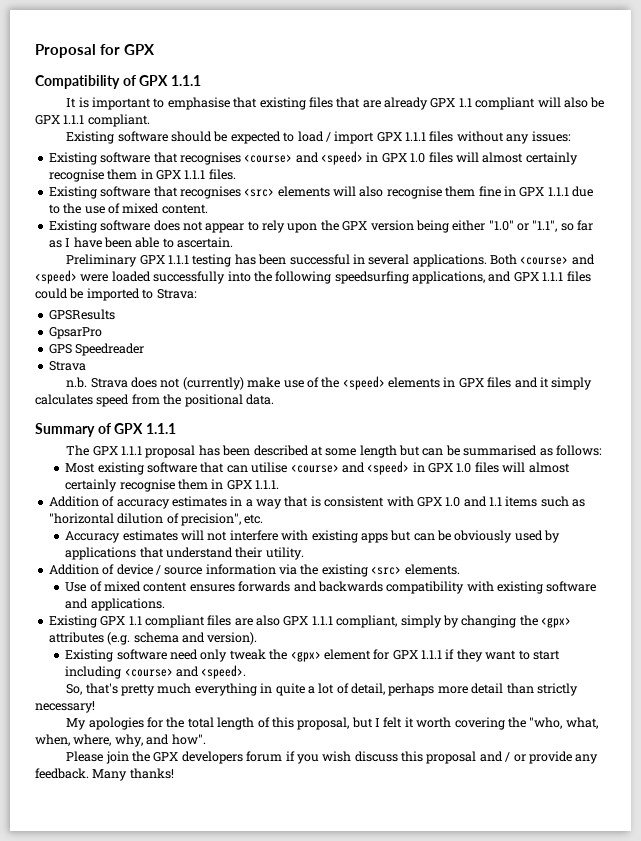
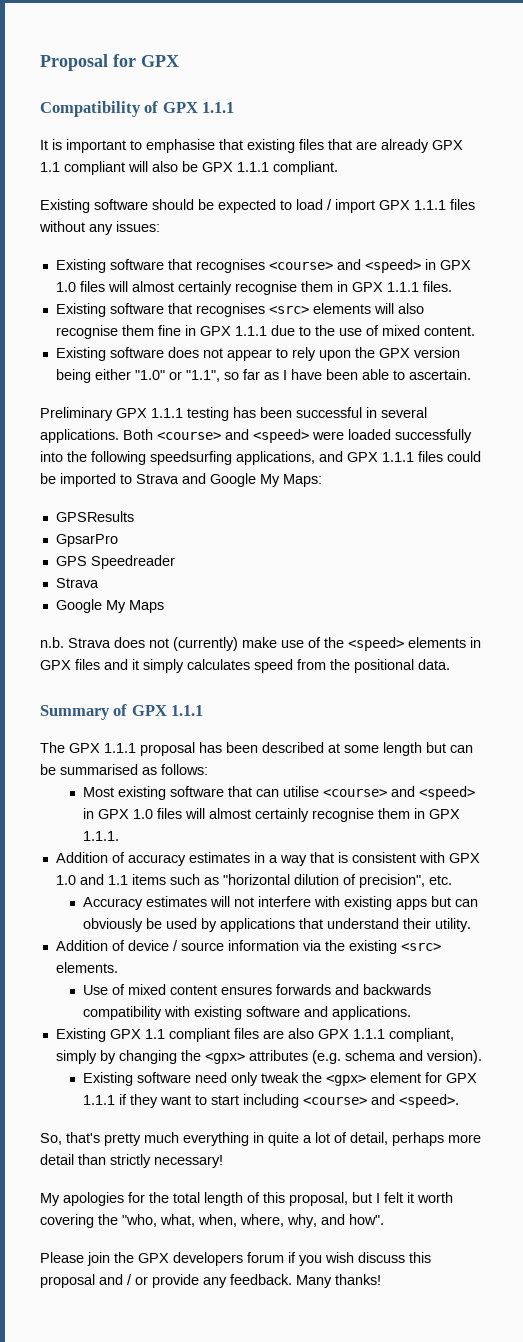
- Both <course> and <speed> were loaded successfully into the following speedsurfing applications, and GPX 1.1.1 files could be imported to Strava:
+ Both <course> and <speed> were loaded successfully into the following speedsurfing applications, and GPX 1.1.1 files could be imported to Strava and Google My Maps:
+ Google My Maps
- Accuracy estimates will not interfere with existing apps but can be obviously used by applications that understand their utility.
+ Accuracy estimates will not interfere with existing apps but can obviously be used by applications that understand their utility.

